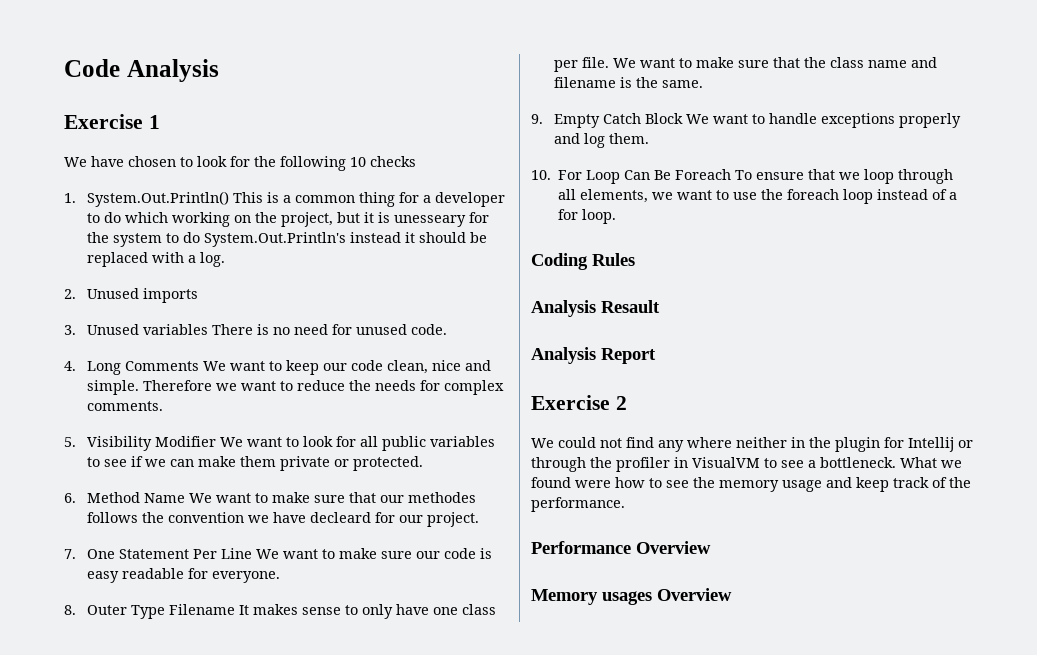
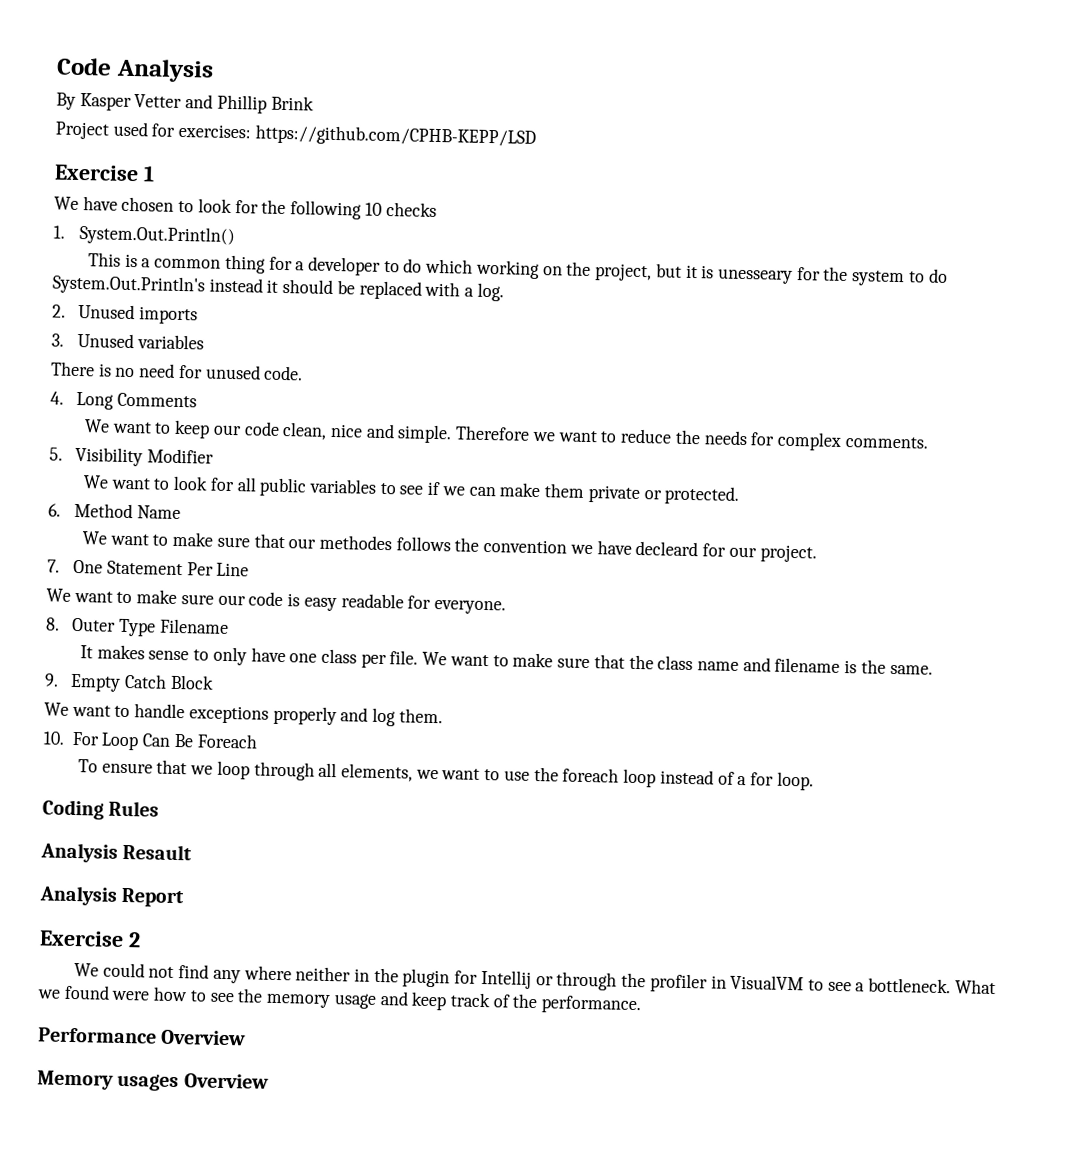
+ By Kasper Vetter and Phillip Brink
+ Project used for exercises: https://github.com/CPHB-KEPP/LSD
- 1. System.Out.Println() This is a common thing for a developer to do which working on the project, but it is unesseary for the system to do System.Out.Println's instead it should be replaced with a log.
+ 1. System.Out.Println()
+ This is a common thing for a developer to do which working on the project, but it is unesseary for the system to do System.Out.Println's instead it should be replaced with a log.
- 3. Unused variables There is no need for unused code.
+ 3. Unused variables
+ There is no need for unused code.
- 4. Long Comments We want to keep our code clean, nice and simple.
+ 4. Long Comments
+ We want to keep our code clean, nice and simple.
- 5. Visibility Modifier We want to look for all public variables to see if we can make them private or protected.
+ 5. Visibility Modifier
+ We want to look for all public variables to see if we can make them private or protected.
- 6. Method Name We want to make sure that our methodes follows the convention we have decleard for our project.
+ 6. Method Name
+ We want to make sure that our methodes follows the convention we have decleard for our project.
- 7. One Statement Per Line We want to make sure our code is easy readable for everyone.
+ 7. One Statement Per Line
+ We want to make sure our code is easy readable for everyone.
- 8. Outer Type Filename It makes sense to only have one class per file.
+ 8. Outer Type Filename
+ It makes sense to only have one class per file.
- 9. Empty Catch Block We want to handle exceptions properly and log them.
+ 9. Empty Catch Block
+ We want to handle exceptions properly and log them.
- 10. For Loop Can Be Foreach To ensure that we loop through all elements, we want to use the foreach loop instead of a for loop.
+ 10. For Loop Can Be Foreach
+ To ensure that we loop through all elements, we want to use the foreach loop instead of a for loop.

